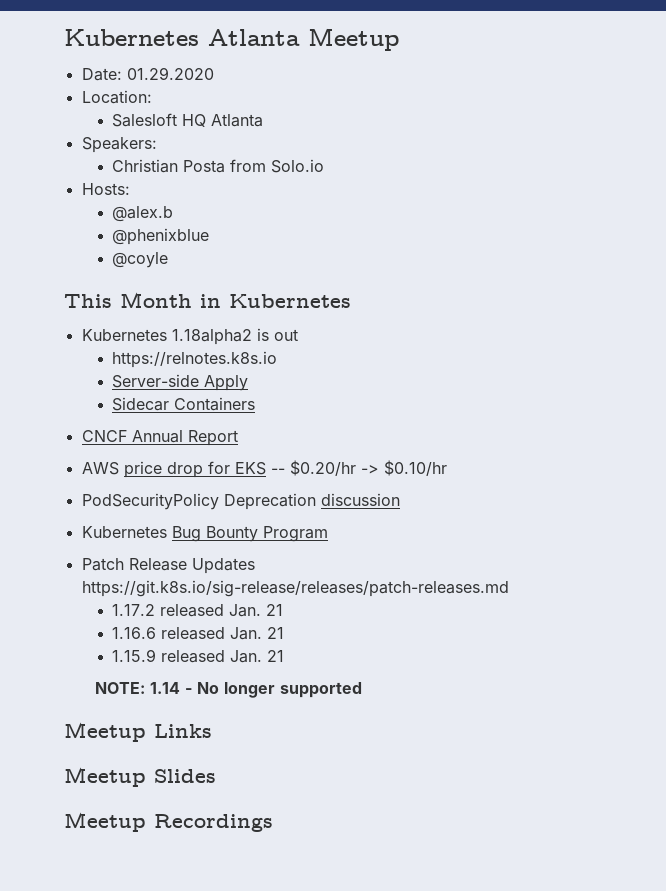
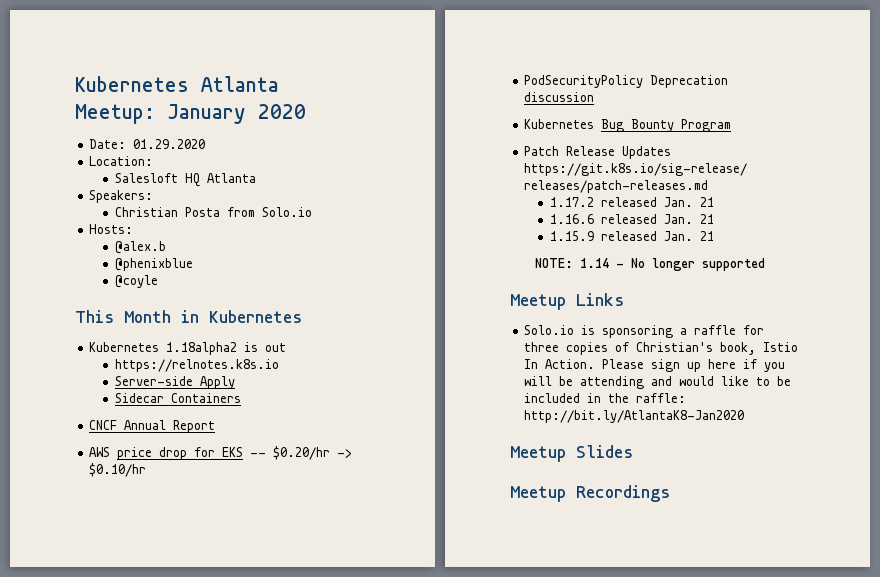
- Kubernetes Atlanta Meetup
+ Kubernetes Atlanta Meetup: January 2020
+ Solo.io is sponsoring a raffle for three copies of Christian's book, Istio In Action. Please sign up here if you will be attending and would like to be included in the raffle: http://bit.ly/AtlantaK8-Jan2020

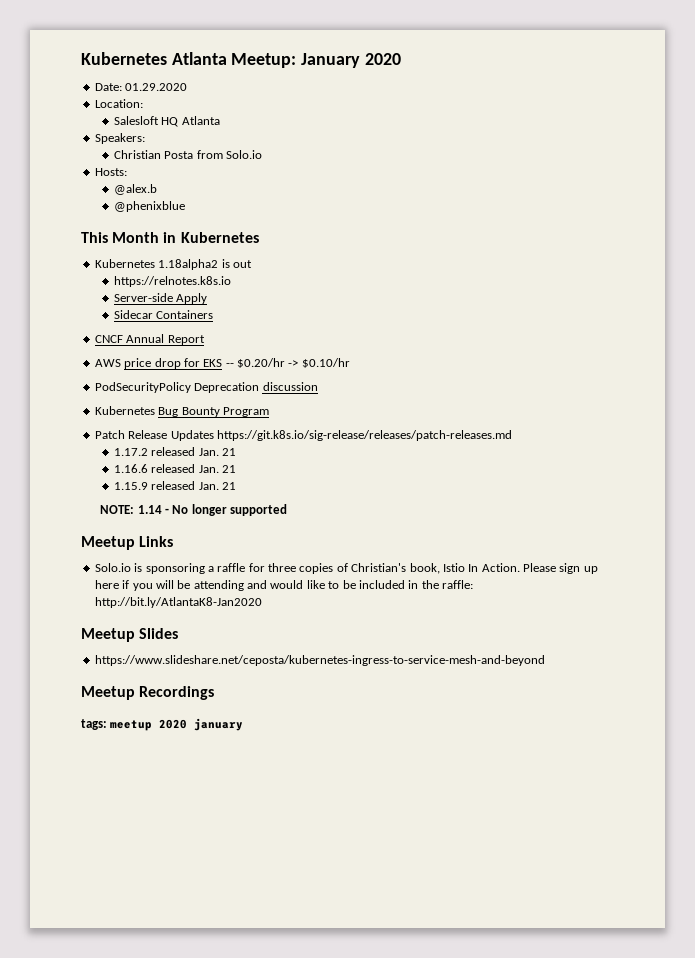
- @coyle
+ https://www.slideshare.net/ceposta/kubernetes-ingress-to-service-mesh-and-beyond
+ tags: meetup 2020 january

